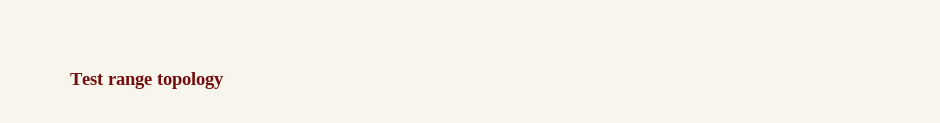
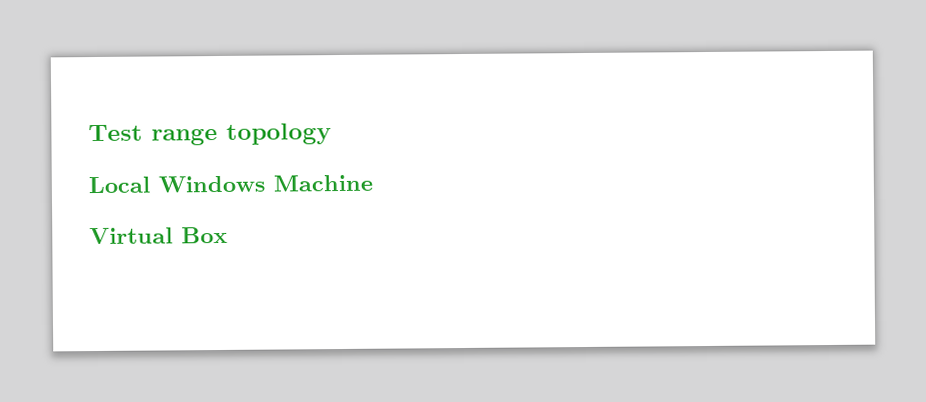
+ Local Windows Machine
+ Virtual Box

